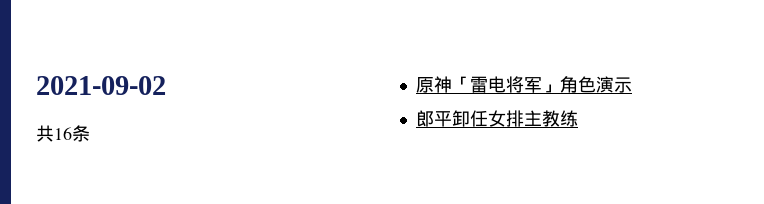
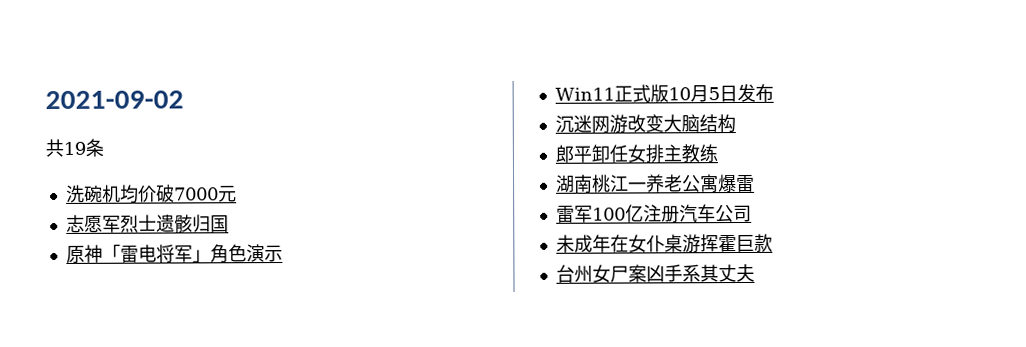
- 共16条
+ 共19条
+ 洗碗机均价破7000元
+ 志愿军烈士遗骸归国
+ Win11正式版10月5日发布
+ 沉迷网游改变大脑结构
+ 湖南桃江一养老公寓爆雷
+ 雷军100亿注册汽车公司
+ 未成年在女仆桌游挥霍巨款
+ 台州女尸案凶手系其丈夫

